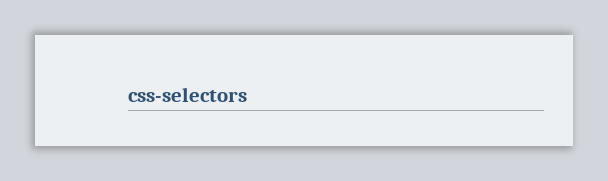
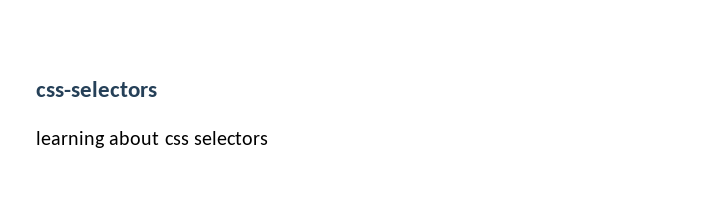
+ learning about css selectors

